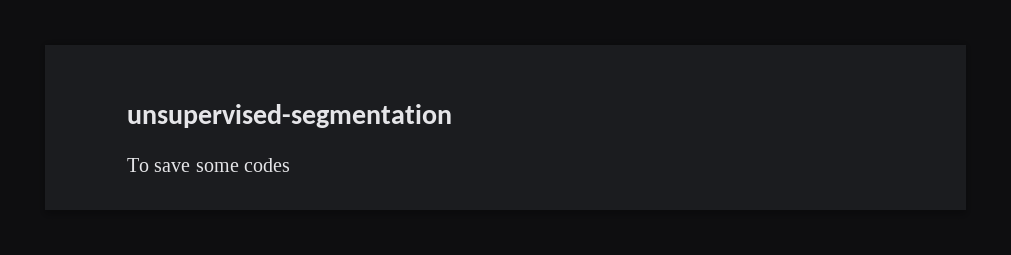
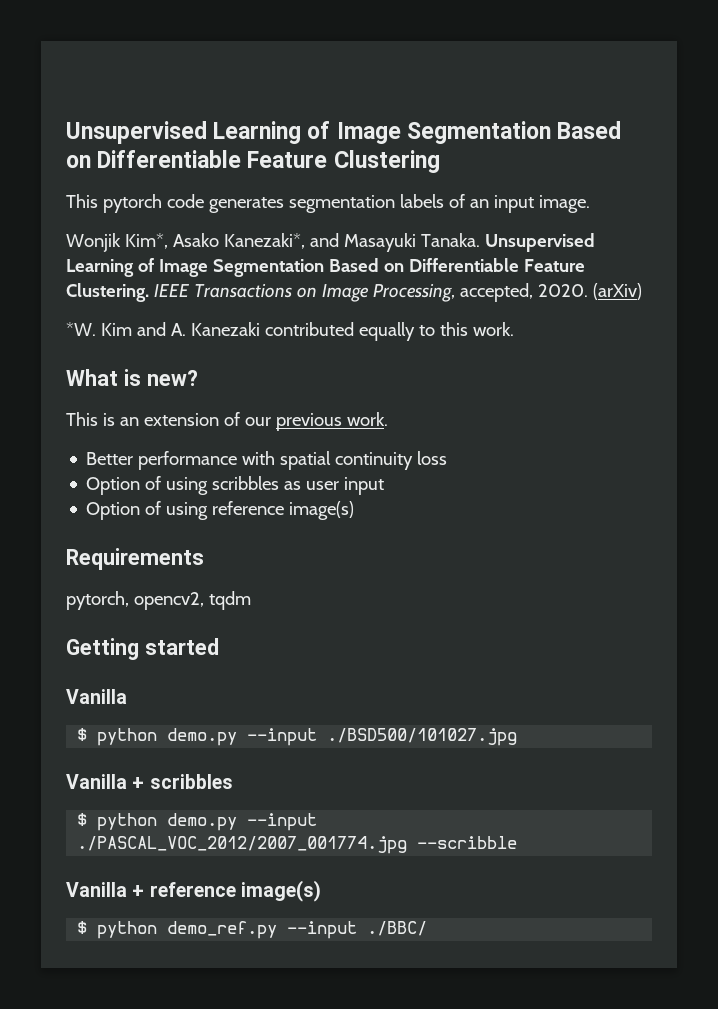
- unsupervised-segmentation
- To save some codes
+ Unsupervised Learning of Image Segmentation Based on Differentiable Feature Clustering
+ This pytorch code generates segmentation labels of an input image.
+ Wonjik Kim*, Asako Kanezaki*, and Masayuki Tanaka. Unsupervised Learning of Image Segmentation Based on Differentiable Feature Clustering. IEEE Transactions on Image Processing, accepted, 2020. (arXiv)
+ *W. Kim and A. Kanezaki contributed equally to this work.
+ What is new?
+ This is an extension of our previous work.
+ Better performance with spatial continuity loss
+ Option of using scribbles as user input
+ Option of using reference image(s)
+ Requirements
+ pytorch, opencv2, tqdm
+ Getting started
+ Vanilla
+ $ python demo.py --input ./BSD500/101027.jpg
+ Vanilla + scribbles
+ $ python demo.py --input ./PASCAL_VOC_2012/2007_001774.jpg --scribble
+ Vanilla + reference image(s)
+ $ python demo_ref.py --input ./BBC/

